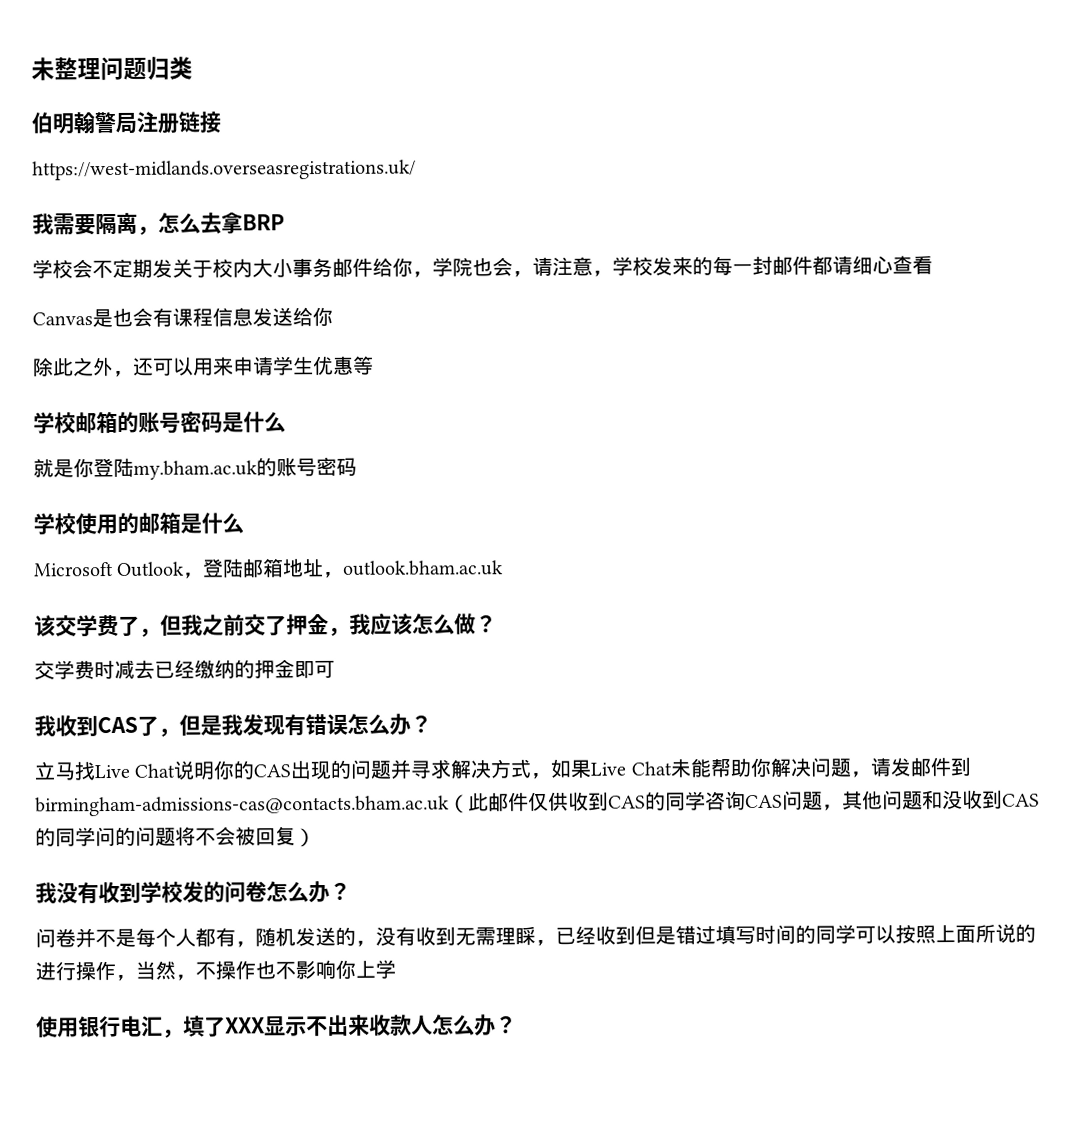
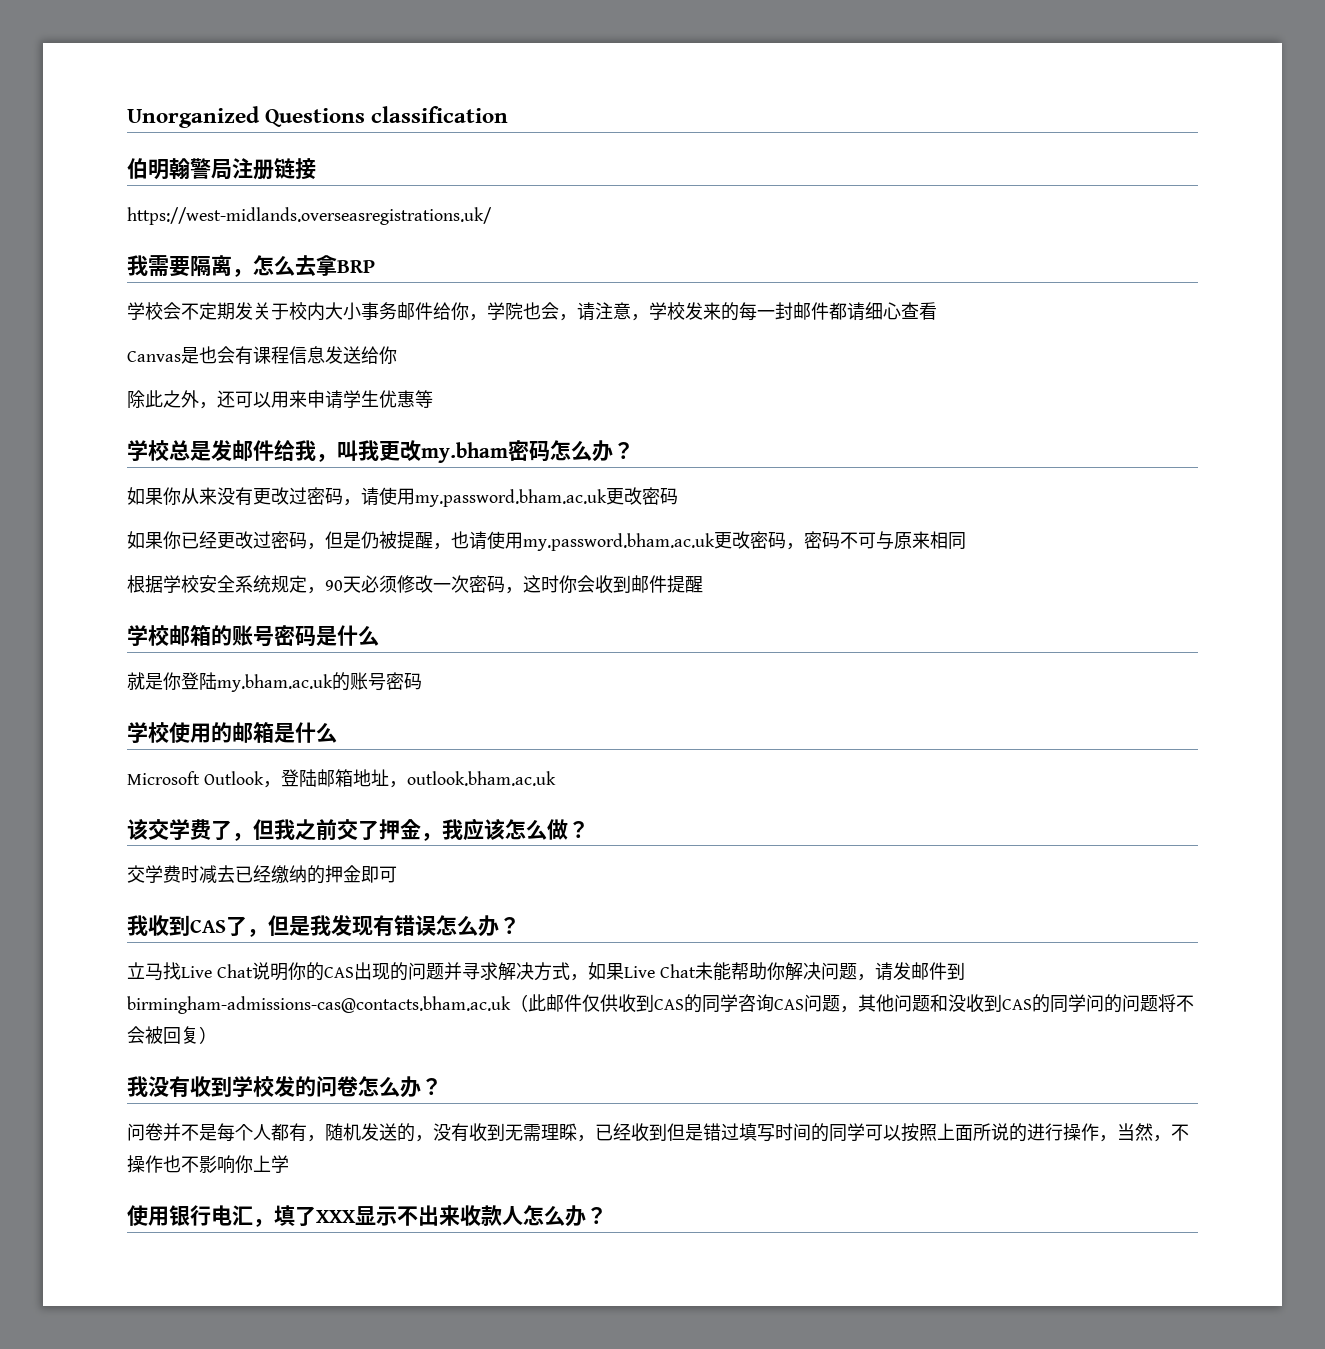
- 未整理问题归类
+ Unorganized Questions classification
+ 学校总是发邮件给我，叫我更改my.bham密码怎么办？
+ 如果你从来没有更改过密码，请使用my.password.bham.ac.uk更改密码
+ 如果你已经更改过密码，但是仍被提醒，也请使用my.password.bham.ac.uk更改密码，密码不可与原来相同
+ 根据学校安全系统规定，90天必须修改一次密码，这时你会收到邮件提醒

